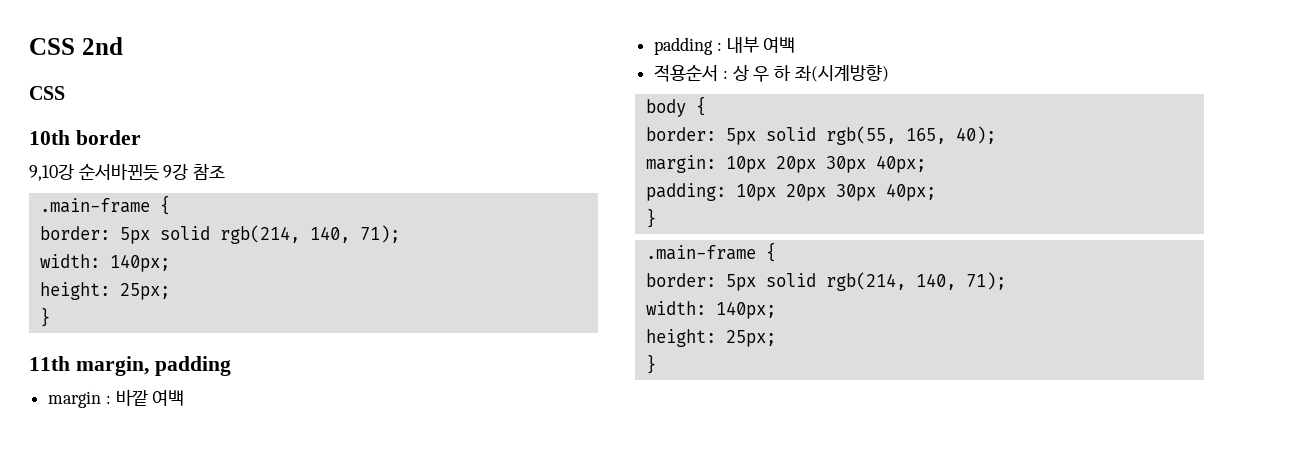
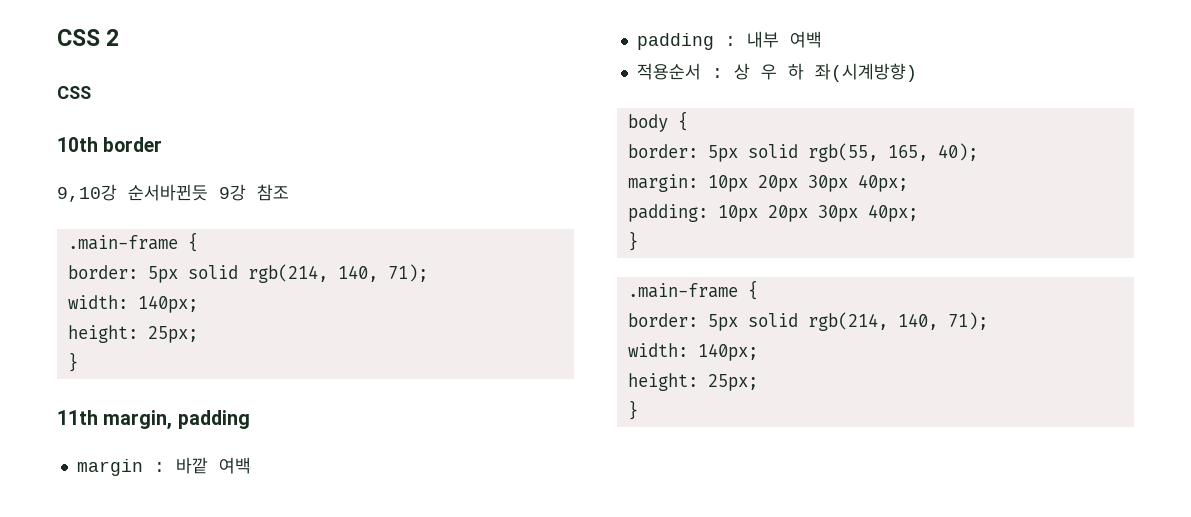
- CSS 2nd
+ CSS 2

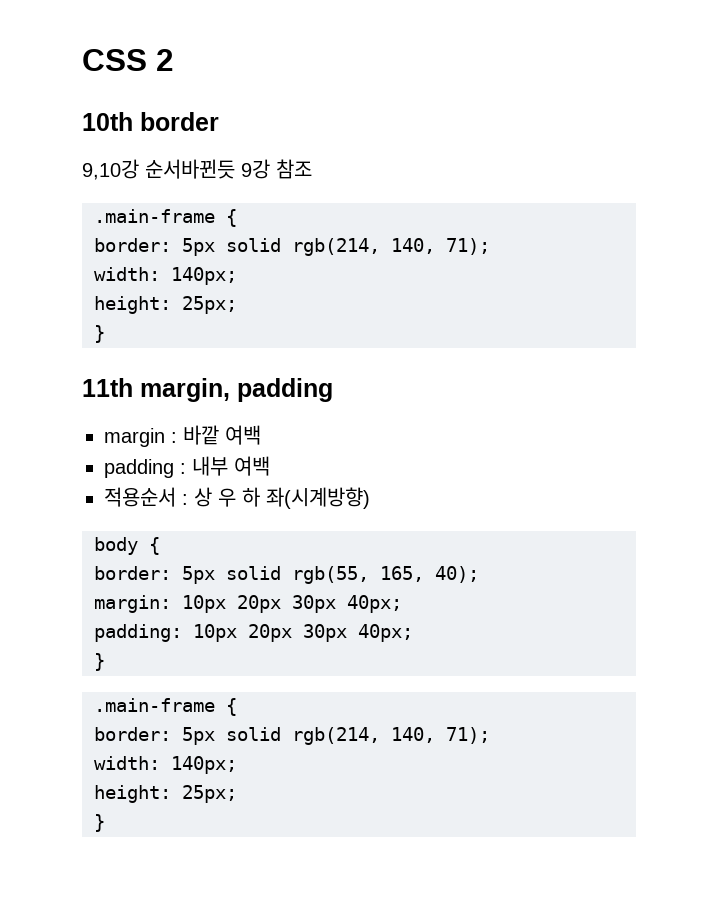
  CSS 2
- CSS

